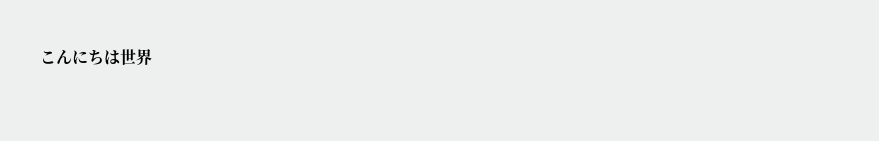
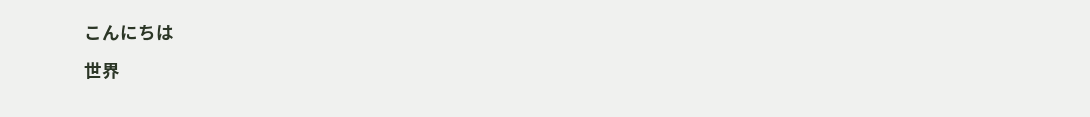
- こんにちは世界
+ こんにちは
+ 世界

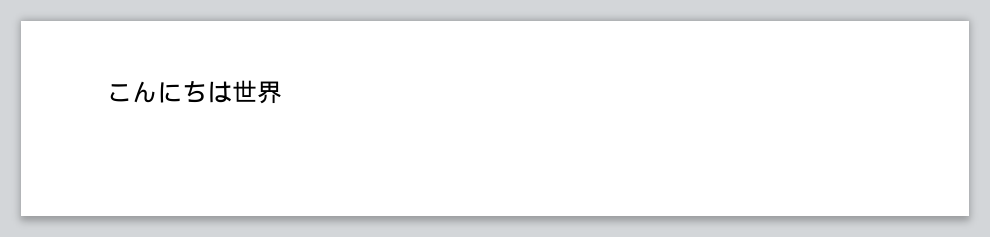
- こんにちは
- 世界
+ こんにちは世界

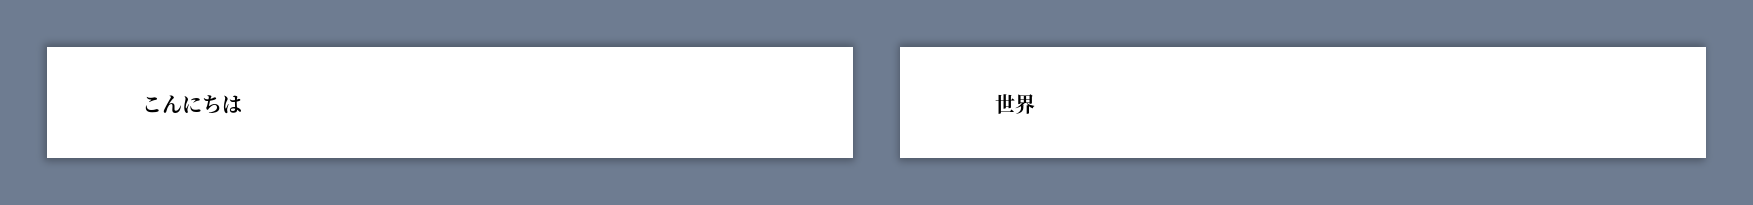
- こんにちは世界
+ こんにちは
+ 世界

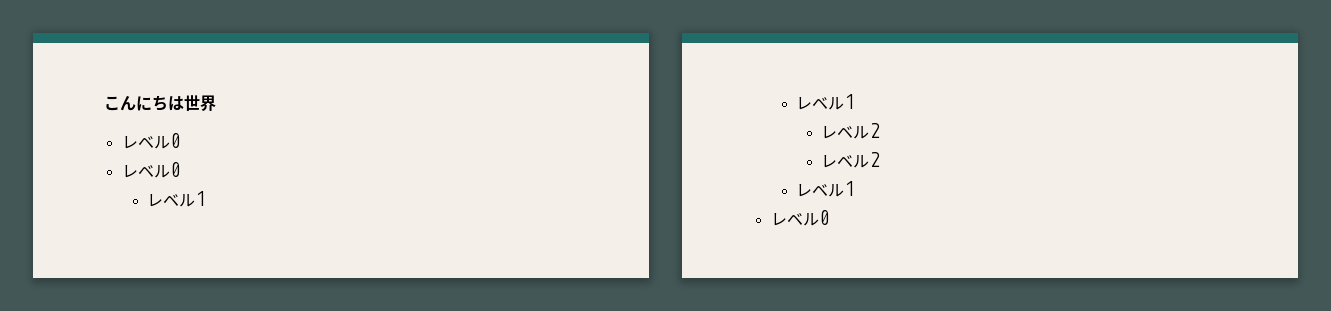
- こんにちは
- 世界
+ こんにちは世界
+ レベル0
+ レベル0
+ レベル1
+ レベル1
+ レベル2
+ レベル2
+ レベル1
+ レベル0

